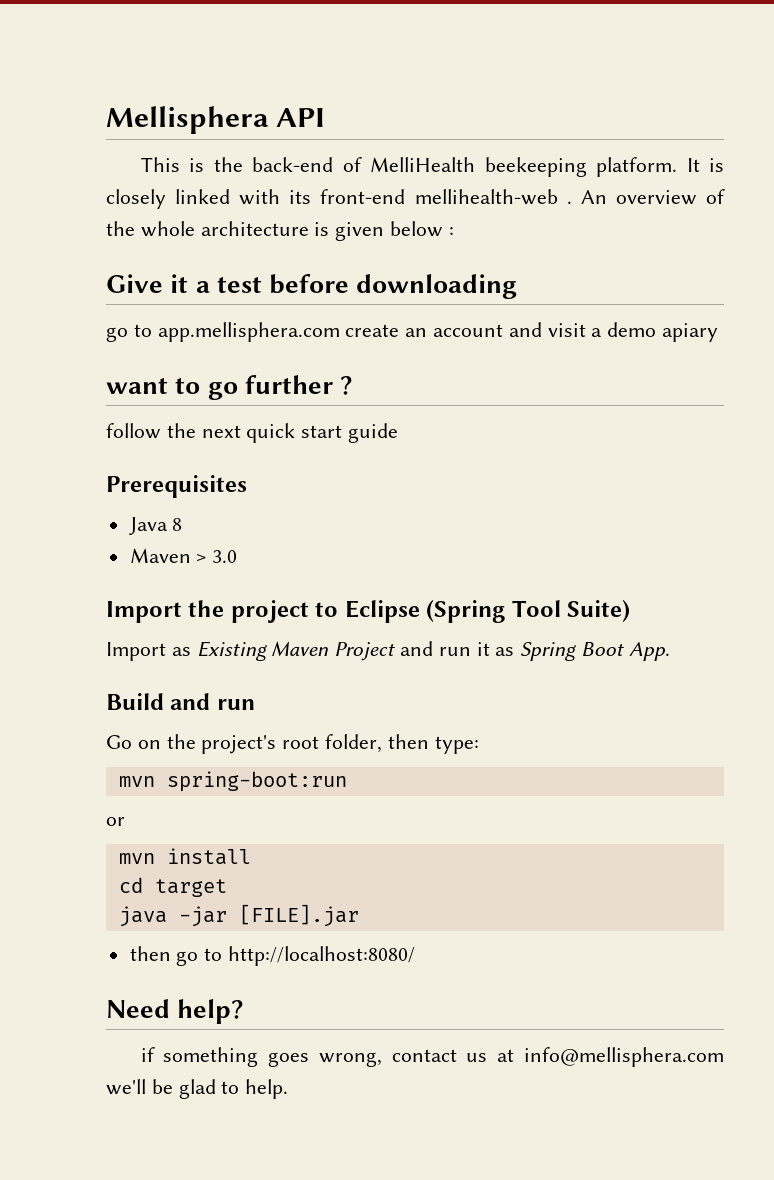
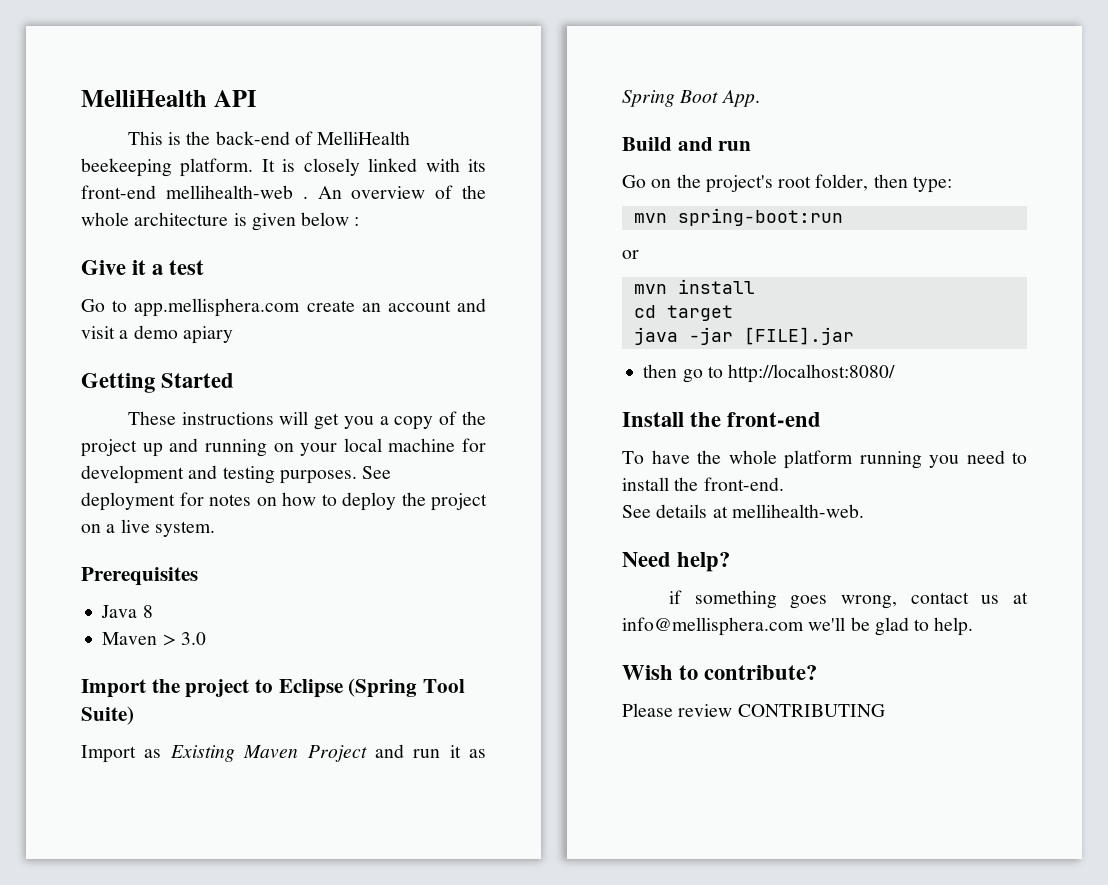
- Mellisphera API
+ MelliHealth API
- Give it a test before downloading
- go to app.mellisphera.com create an account and visit a demo apiary
+ Give it a test
+ Go to app.mellisphera.com create an account and visit a demo apiary
- want to go further ?
- follow the next quick start guide
+ Getting Started
+ These instructions will get you a copy of the project up and running on your local machine for development and testing purposes. See deployment for notes on how to deploy the project on a live system.
+ Install the front-end
+ To have the whole platform running you need to install the front-end.
+ See details at mellihealth-web.
+ Wish to contribute?
+ Please review CONTRIBUTING

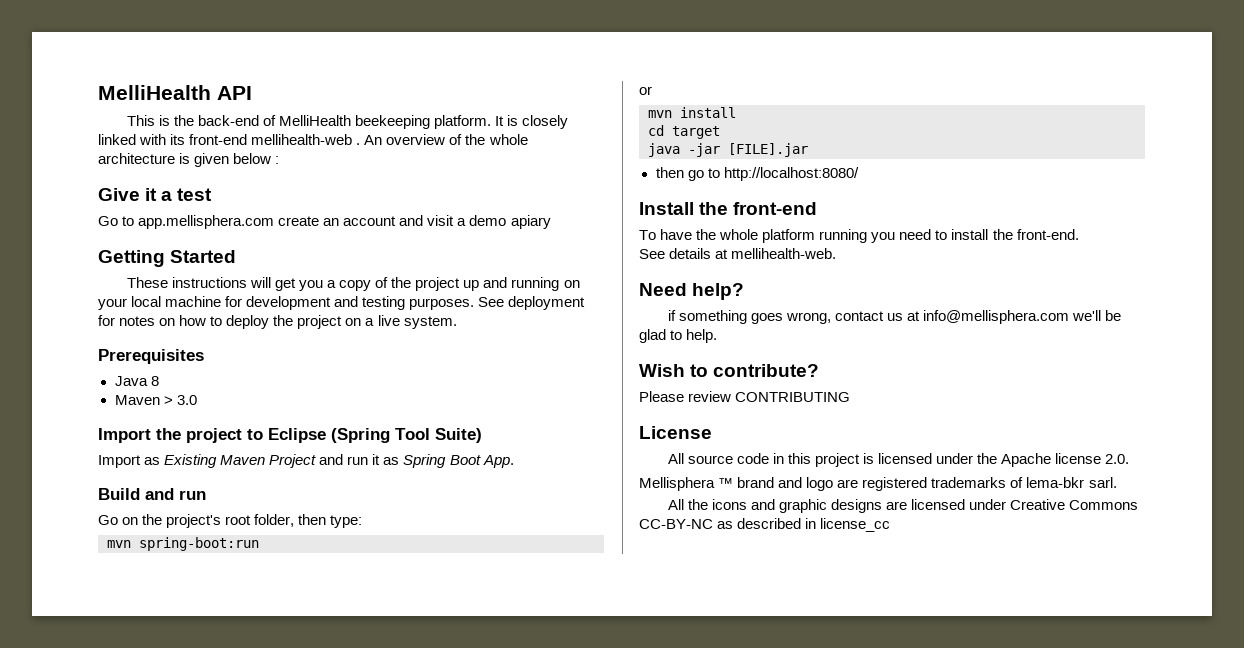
+ License
+ All source code in this project is licensed under the Apache license 2.0.
+ Mellisphera ™ brand and logo are registered trademarks of lema-bkr sarl.
+ All the icons and graphic designs are licensed under Creative Commons CC-BY-NC as described in license_cc

